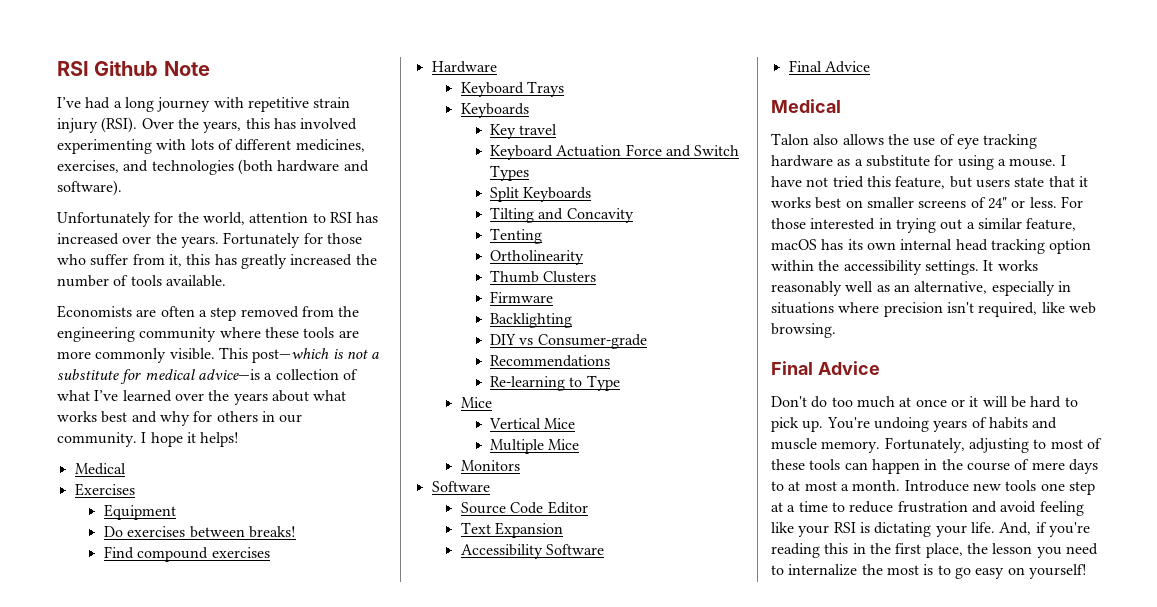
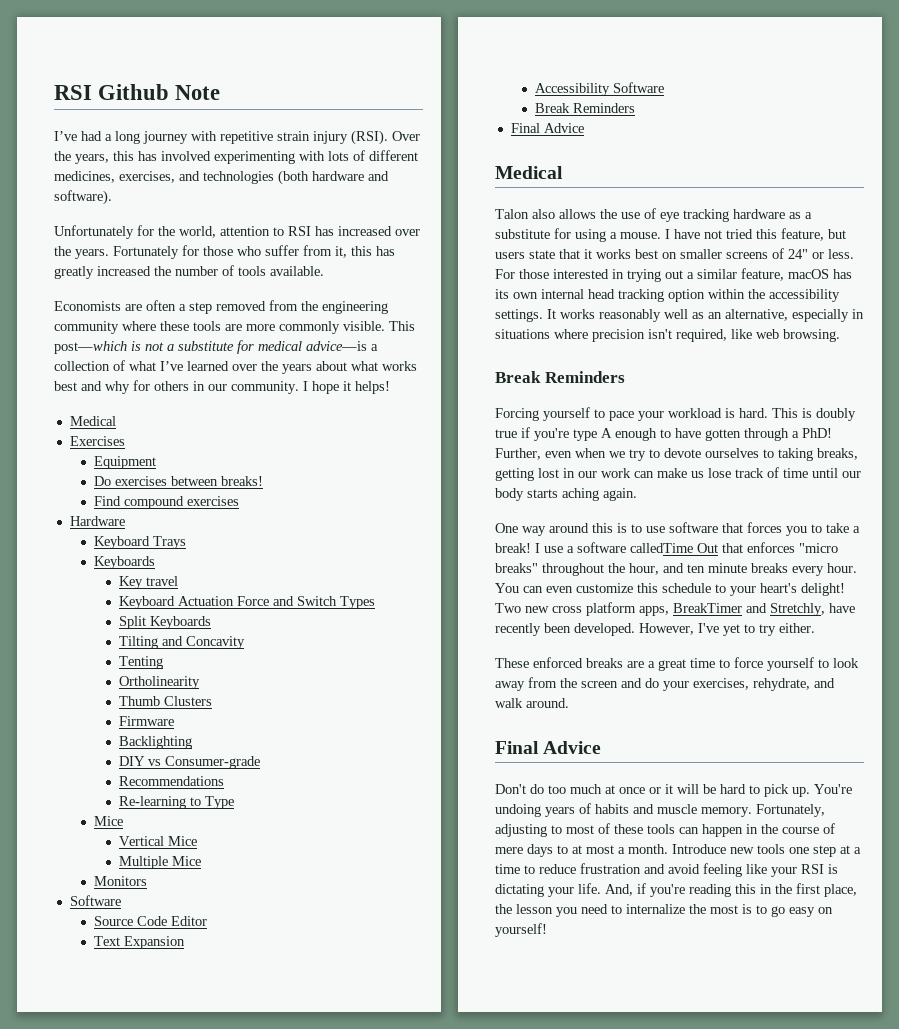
  Accessibility Software
+ Break Reminders
  It works reasonably well as an alternative, especially in situations where precision isn't required, like web browsing.
+ Break Reminders
+ Forcing yourself to pace your workload is hard. This is doubly true if you're type A enough to have gotten through a PhD! Further, even when we try to devote ourselves to taking breaks, getting lost in our work can make us lose track of time until our body starts aching again.
+ One way around this is to use software that forces you to take a break! I use a software calledTime Out that enforces "micro breaks" throughout the hour, and ten minute breaks every hour. You can even customize this schedule to your heart's delight! Two new cross platform apps, BreakTimer and Stretchly, have recently been developed. However, I've yet to try either.
+ These enforced breaks are a great time to force yourself to look away from the screen and do your exercises, rehydrate, and walk around.

